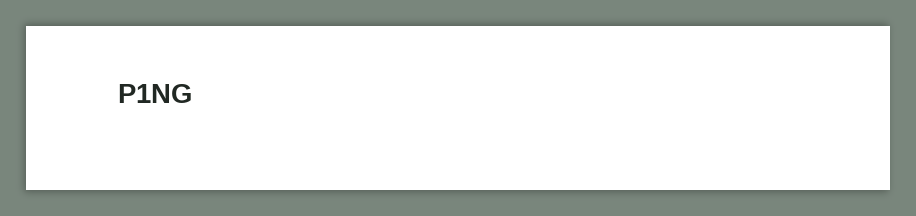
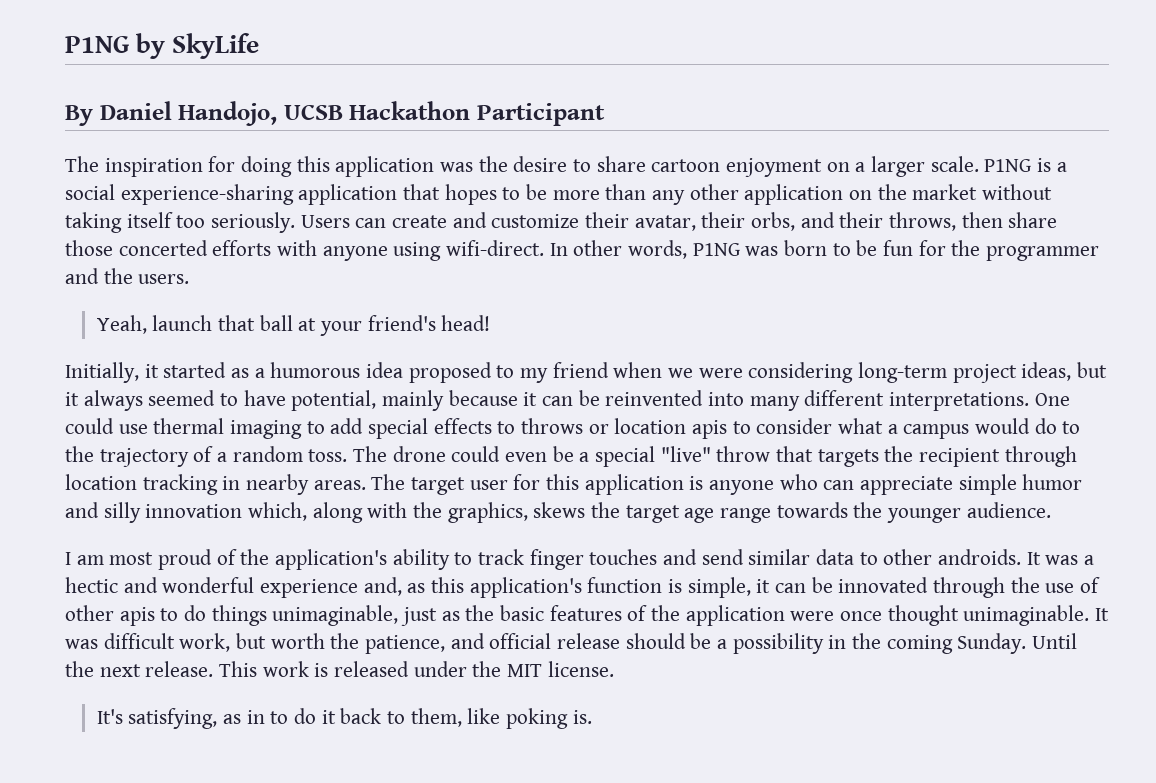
- P1NG
+ P1NG by SkyLife
+ By Daniel Handojo, UCSB Hackathon Participant
+ The inspiration for doing this application was the desire to share cartoon enjoyment on a larger scale. P1NG is a social experience-sharing application that hopes to be more than any other application on the market without taking itself too seriously. Users can create and customize their avatar, their orbs, and their throws, then share those concerted efforts with anyone using wifi-direct. In other words, P1NG was born to be fun for the programmer and the users.
+ Yeah, launch that ball at your friend's head!
+ Initially, it started as a humorous idea proposed to my friend when we were considering long-term project ideas, but it always seemed to have potential, mainly because it can be reinvented into many different interpretations. One could use thermal imaging to add special effects to throws or location apis to consider what a campus would do to the trajectory of a random toss. The drone could even be a special "live" throw that targets the recipient through location tracking in nearby areas. The target user for this application is anyone who can appreciate simple humor and silly innovation which, along with the graphics, skews the target age range towards the younger audience.
+ I am most proud of the application's ability to track finger touches and send similar data to other androids. It was a hectic and wonderful experience and, as this application's function is simple, it can be innovated through the use of other apis to do things unimaginable, just as the basic features of the application were once thought unimaginable. It was difficult work, but worth the patience, and official release should be a possibility in the coming Sunday. Until the next release. This work is released under the MIT license.
+ It's satisfying, as in to do it back to them, like poking is.

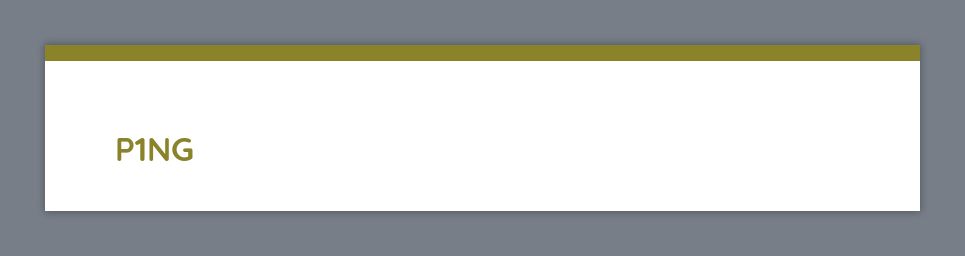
- P1NG by SkyLife
- By Daniel Handojo, UCSB Hackathon Participant
- The inspiration for doing this application was the desire to share cartoon enjoyment on a larger scale. P1NG is a social experience-sharing application that hopes to be more than any other application on the market without taking itself too seriously. Users can create and customize their avatar, their orbs, and their throws, then share those concerted efforts with anyone using wifi-direct. In other words, P1NG was born to be fun for the programmer and the users.
- Yeah, launch that ball at your friend's head!
- Initially, it started as a humorous idea proposed to my friend when we were considering long-term project ideas, but it always seemed to have potential, mainly because it can be reinvented into many different interpretations. One could use thermal imaging to add special effects to throws or location apis to consider what a campus would do to the trajectory of a random toss. The drone could even be a special "live" throw that targets the recipient through location tracking in nearby areas. The target user for this application is anyone who can appreciate simple humor and silly innovation which, along with the graphics, skews the target age range towards the younger audience.
- I am most proud of the application's ability to track finger touches and send similar data to other androids. It was a hectic and wonderful experience and, as this application's function is simple, it can be innovated through the use of other apis to do things unimaginable, just as the basic features of the application were once thought unimaginable. It was difficult work, but worth the patience, and official release should be a possibility in the coming Sunday. Until the next release. This work is released under the MIT license.
- It's satisfying, as in to do it back to them, like poking is.
+ P1NG

